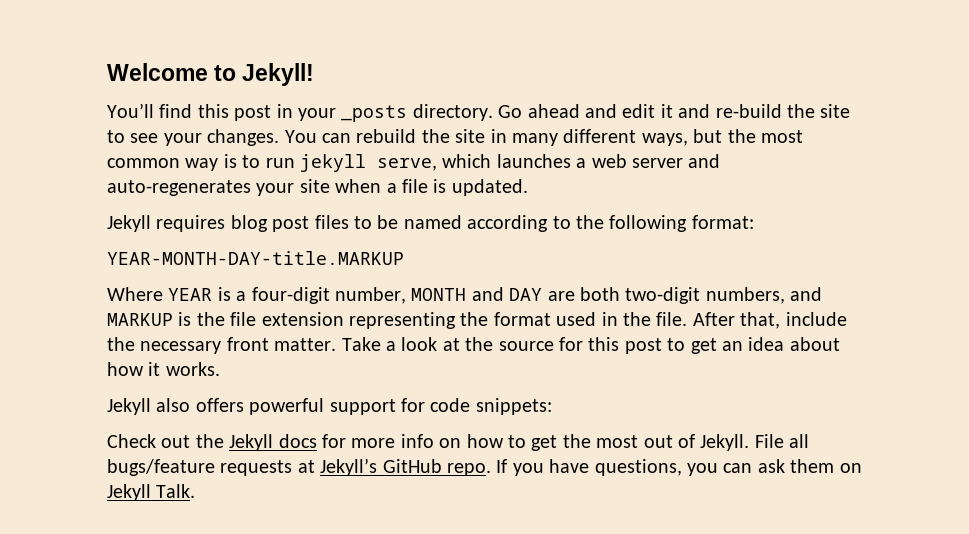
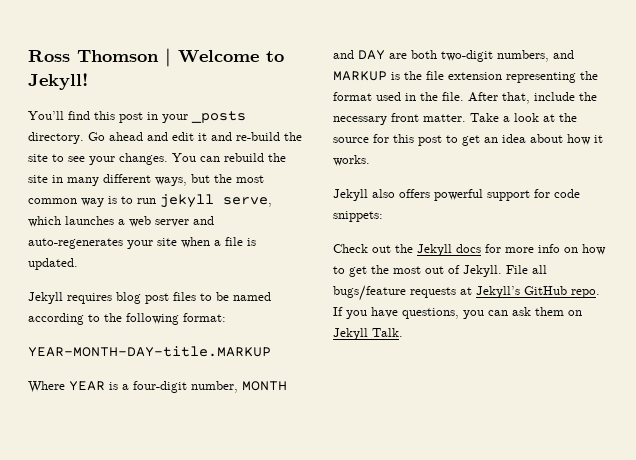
- Welcome to Jekyll!
+ Ross Thomson | Welcome to Jekyll!

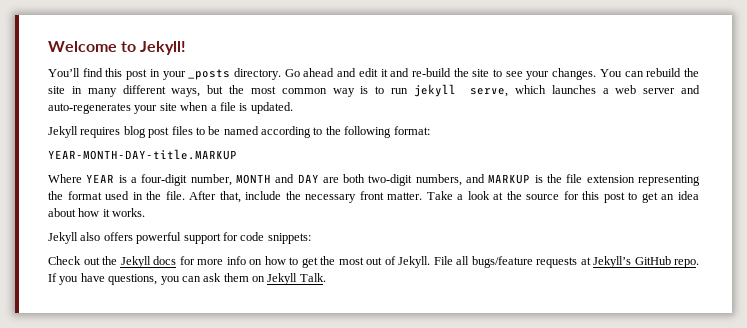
- Ross Thomson | Welcome to Jekyll!
+ Welcome to Jekyll!

